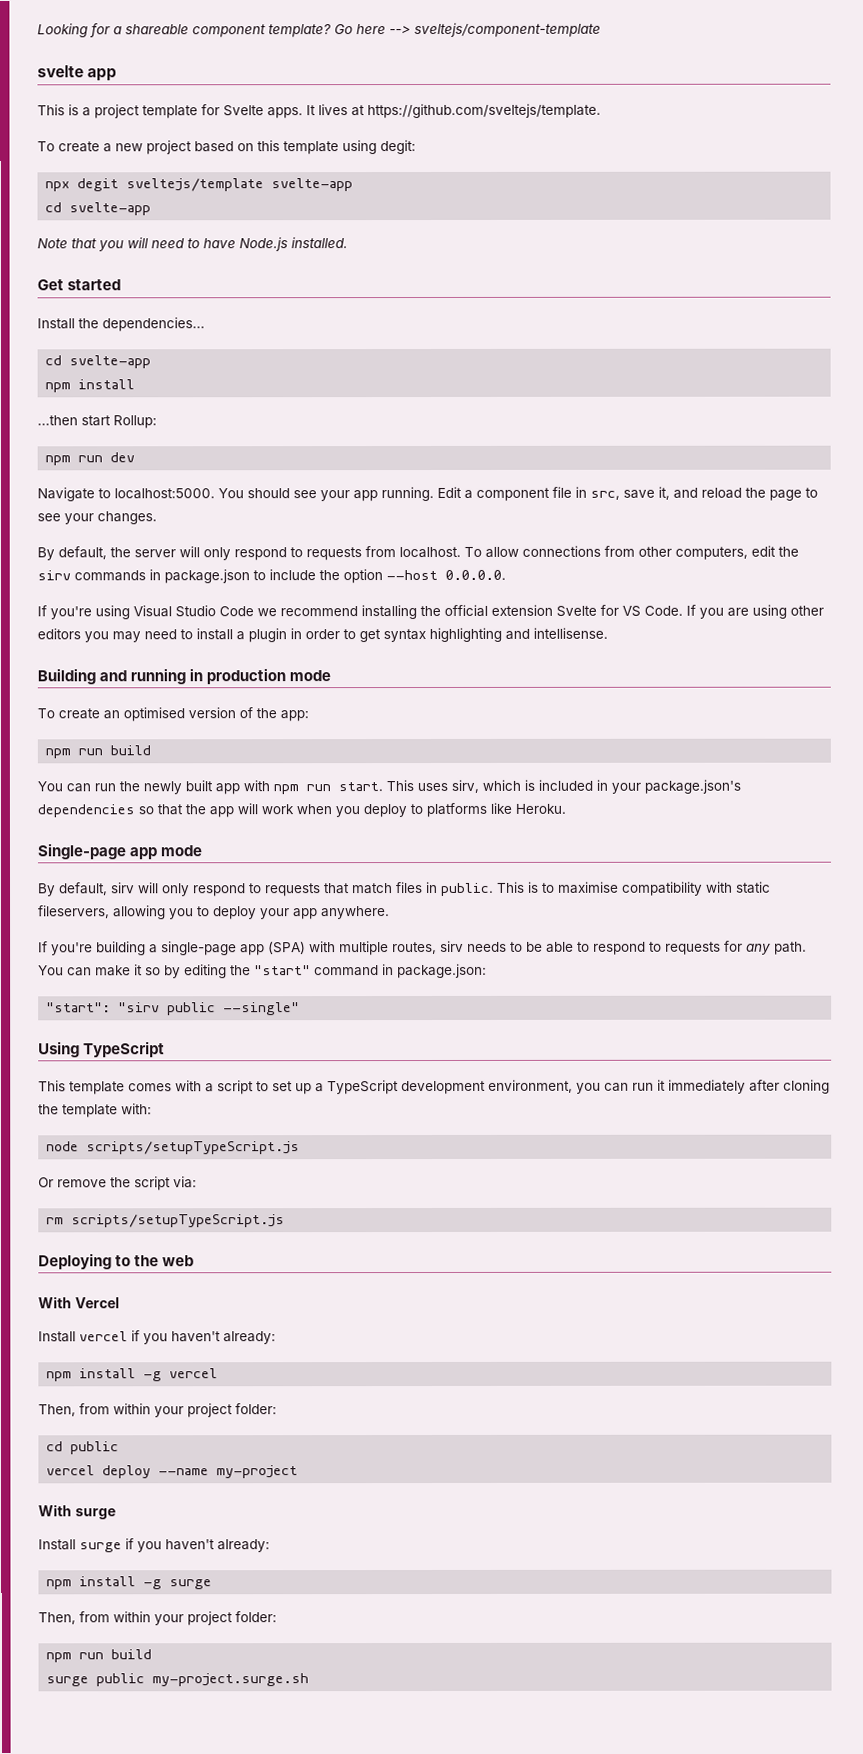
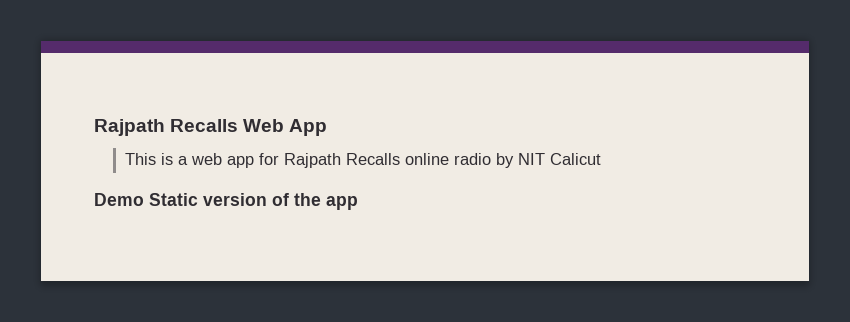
- Looking for a shareable component template? Go here --> sveltejs/component-template
- svelte app
- This is a project template for Svelte apps. It lives at https://github.com/sveltejs/template.
- To create a new project based on this template using degit:
- npx degit sveltejs/template svelte-app
- cd svelte-app
- Note that you will need to have Node.js installed.
- Get started
- Install the dependencies...
- cd svelte-app
- npm install
- ...then start Rollup:
- npm run dev
- Navigate to localhost:5000. You should see your app running. Edit a component file in src, save it, and reload the page to see your changes.
- By default, the server will only respond to requests from localhost. To allow connections from other computers, edit the sirv commands in package.json to include the option --host 0.0.0.0.
- If you're using Visual Studio Code we recommend installing the official extension Svelte for VS Code. If you are using other editors you may need to install a plugin in order to get syntax highlighting and intellisense.
- Building and running in production mode
- To create an optimised version of the app:
- npm run build
- You can run the newly built app with npm run start. This uses sirv, which is included in your package.json's dependencies so that the app will work when you deploy to platforms like Heroku.
- Single-page app mode
- By default, sirv will only respond to requests that match files in public. This is to maximise compatibility with static fileservers, allowing you to deploy your app anywhere.
- If you're building a single-page app (SPA) with multiple routes, sirv needs to be able to respond to requests for any path. You can make it so by editing the "start" command in package.json:
- "start": "sirv public --single"
- Using TypeScript
- This template comes with a script to set up a TypeScript development environment, you can run it immediately after cloning the template with:
- node scripts/setupTypeScript.js
- Or remove the script via:
- rm scripts/setupTypeScript.js
- Deploying to the web
- With Vercel
- Install vercel if you haven't already:
- npm install -g vercel
- Then, from within your project folder:
- cd public
- vercel deploy --name my-project
- With surge
- Install surge if you haven't already:
- npm install -g surge
- Then, from within your project folder:
- npm run build
- surge public my-project.surge.sh
+ Rajpath Recalls Web App
+ This is a web app for Rajpath Recalls online radio by NIT Calicut
+ Demo Static version of the app

